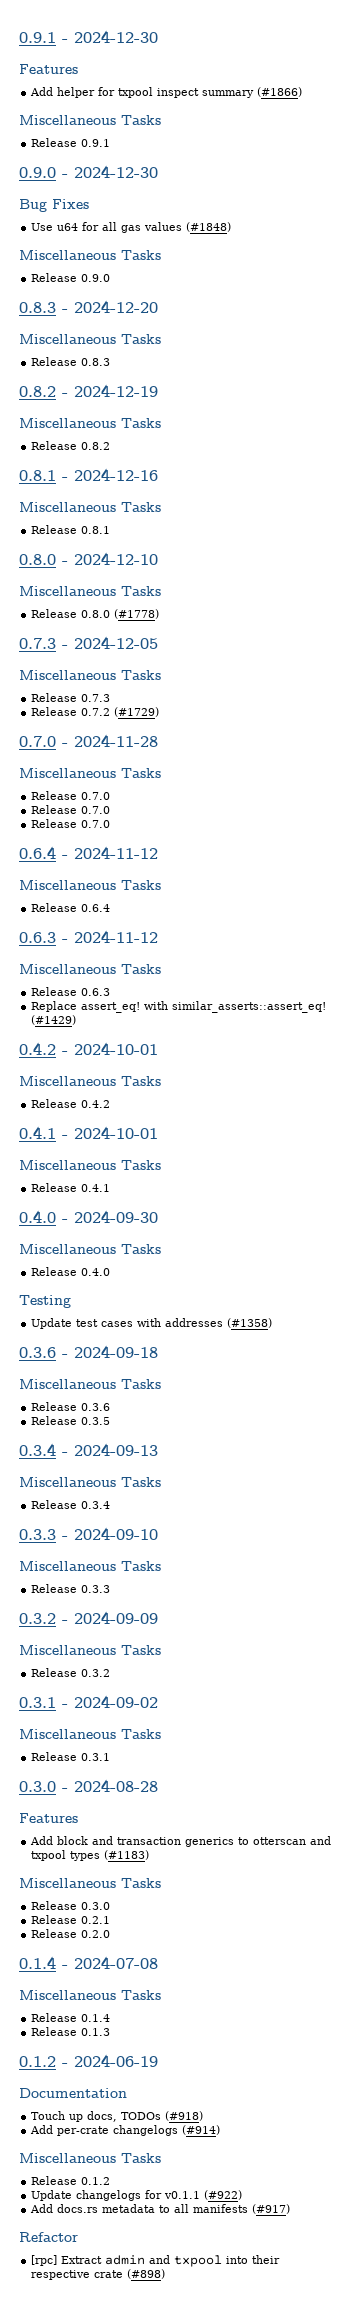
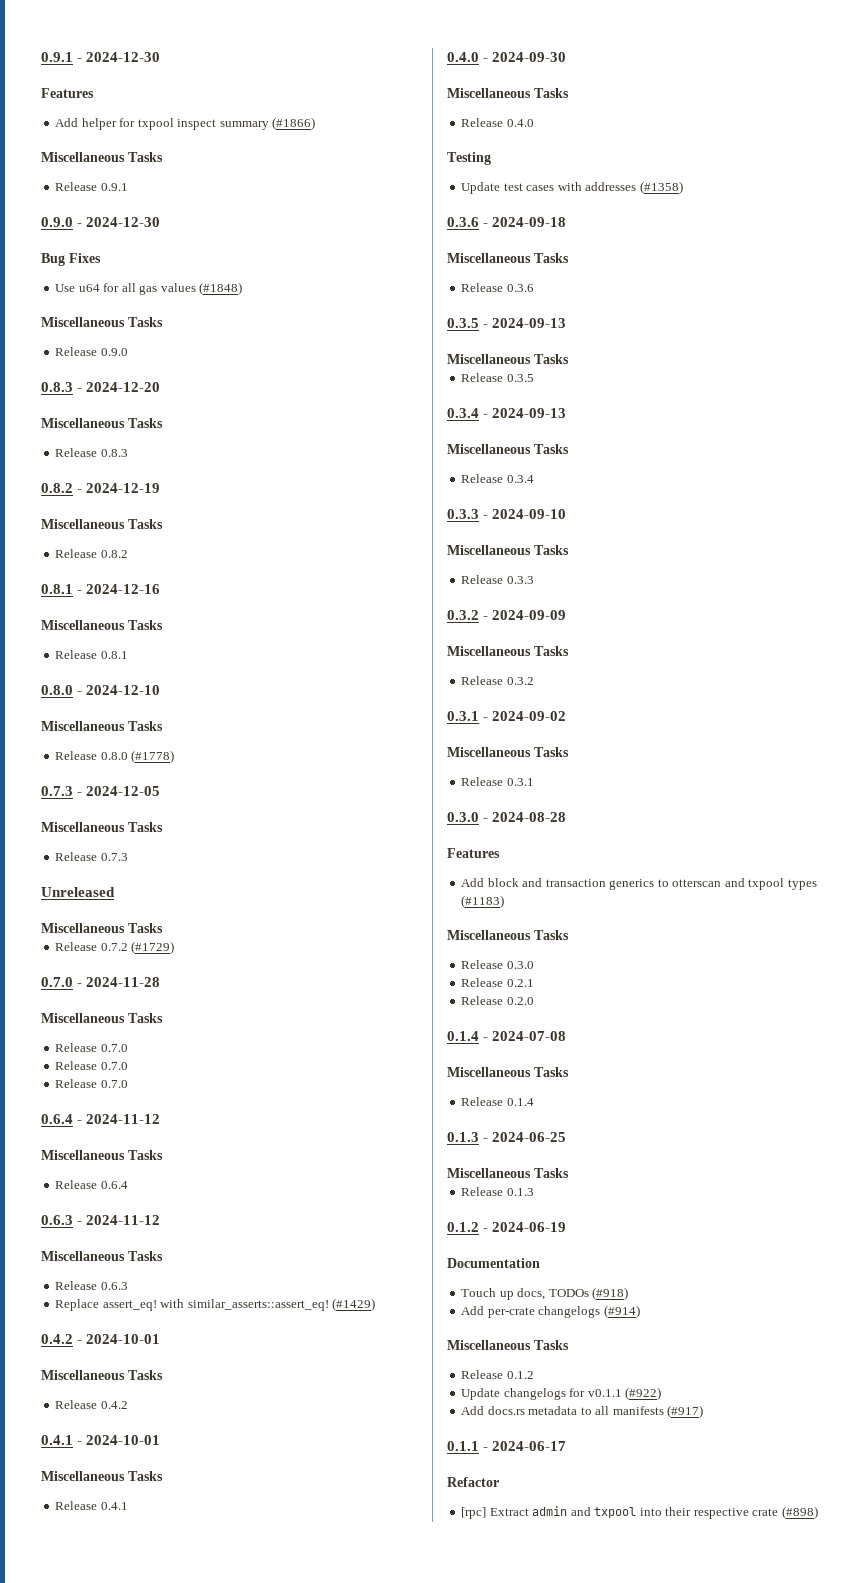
+ Unreleased
+ Miscellaneous Tasks
+ 0.3.5 - 2024-09-13
+ Miscellaneous Tasks
+ 0.1.3 - 2024-06-25
+ Miscellaneous Tasks
+ 0.1.1 - 2024-06-17

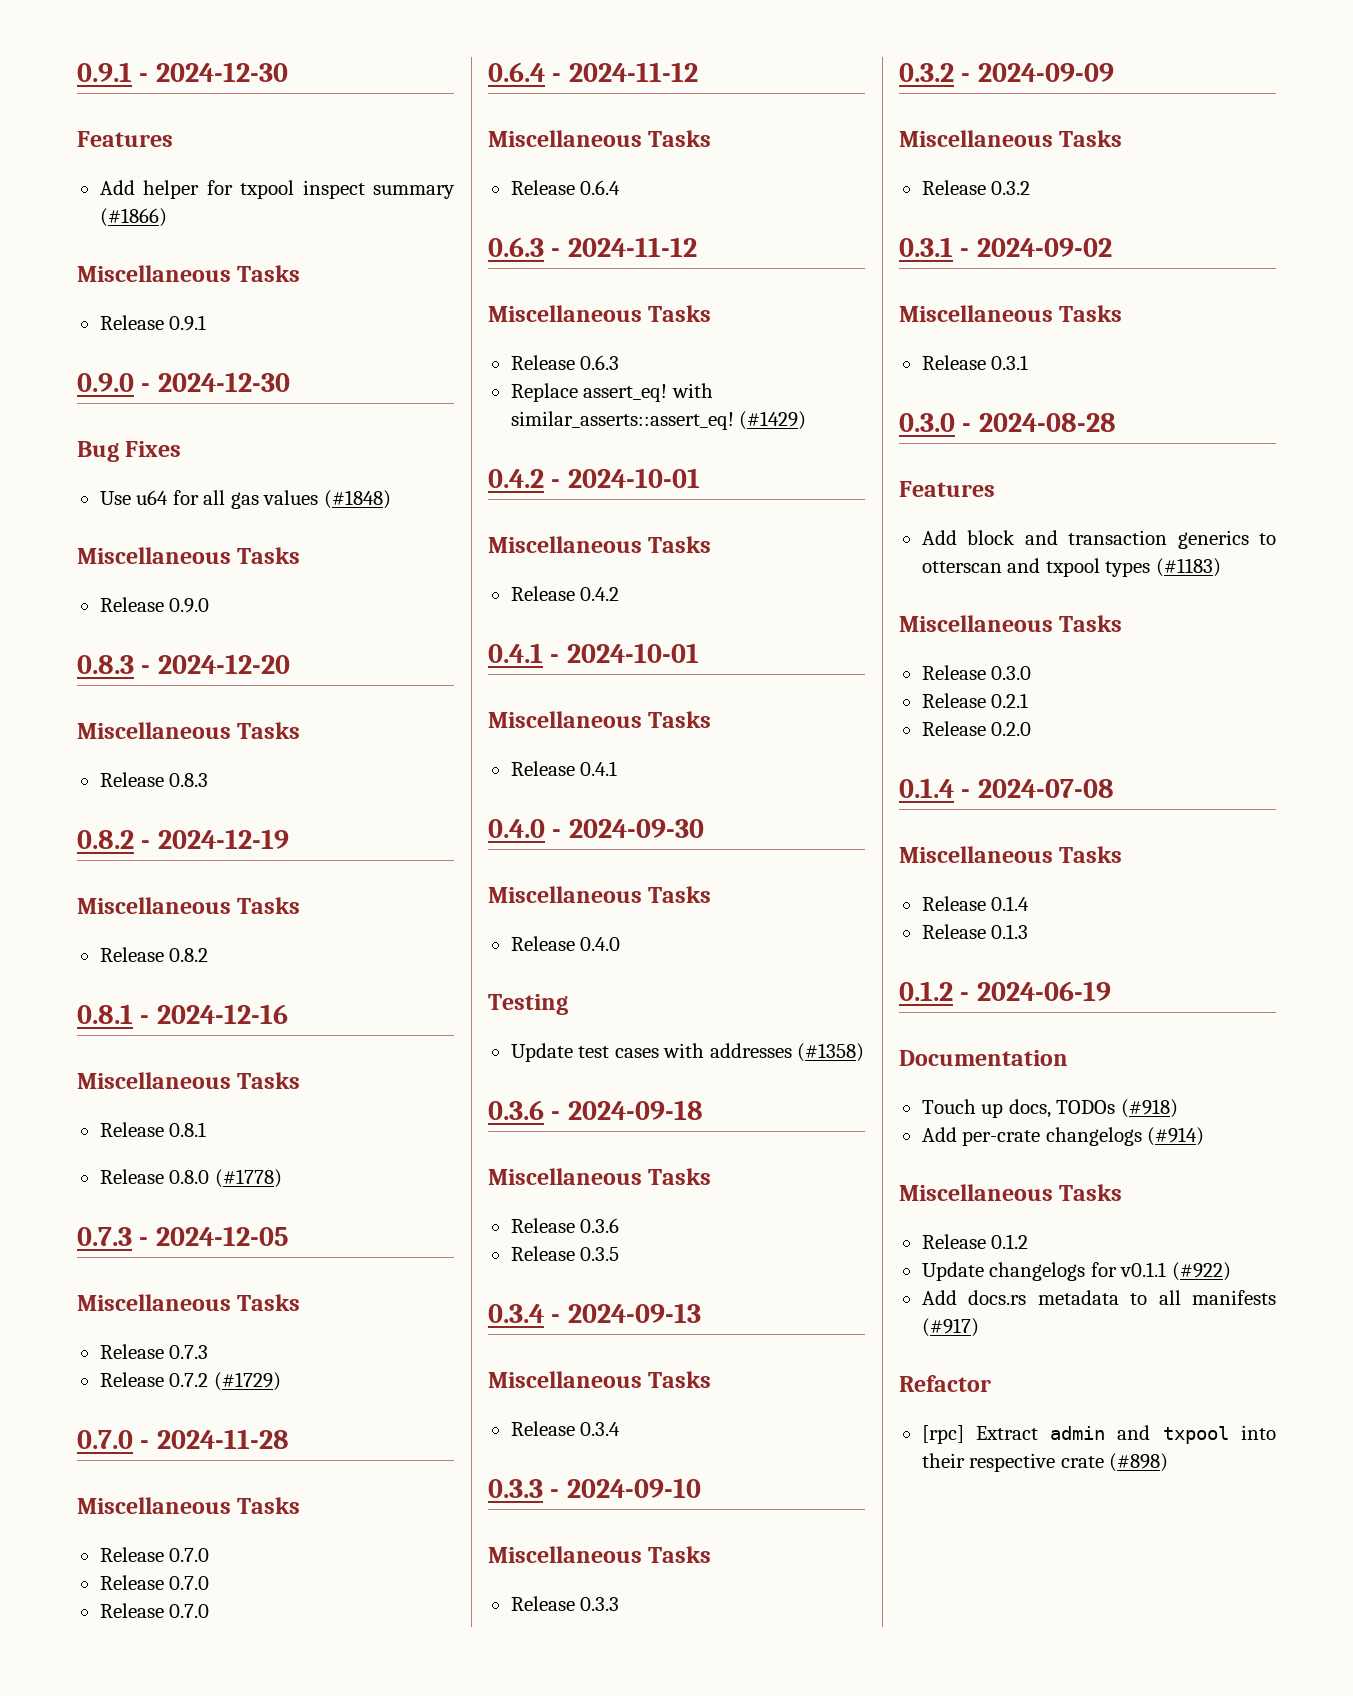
- 0.8.0 - 2024-12-10
- Miscellaneous Tasks
- Unreleased
- Miscellaneous Tasks
- 0.3.5 - 2024-09-13
- Miscellaneous Tasks
- 0.1.3 - 2024-06-25
- Miscellaneous Tasks
- 0.1.1 - 2024-06-17

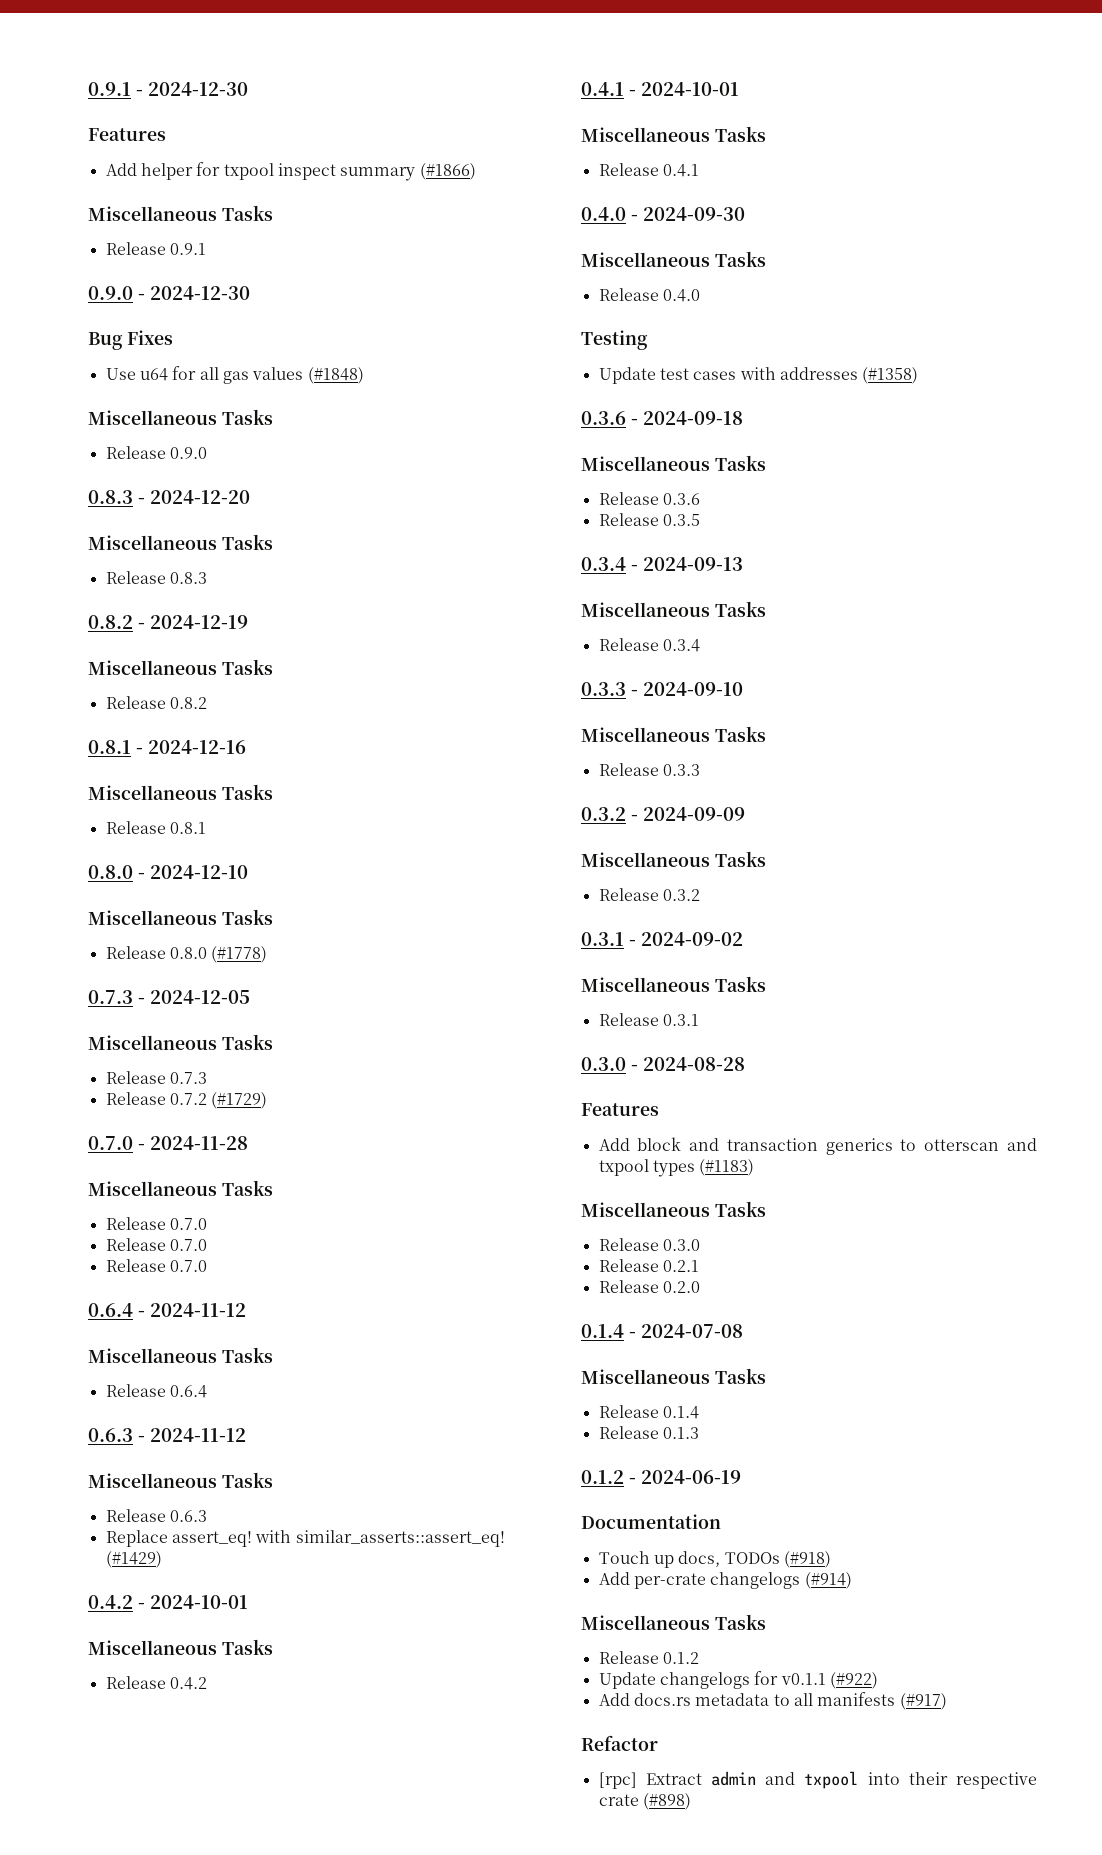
+ 0.8.0 - 2024-12-10
+ Miscellaneous Tasks

